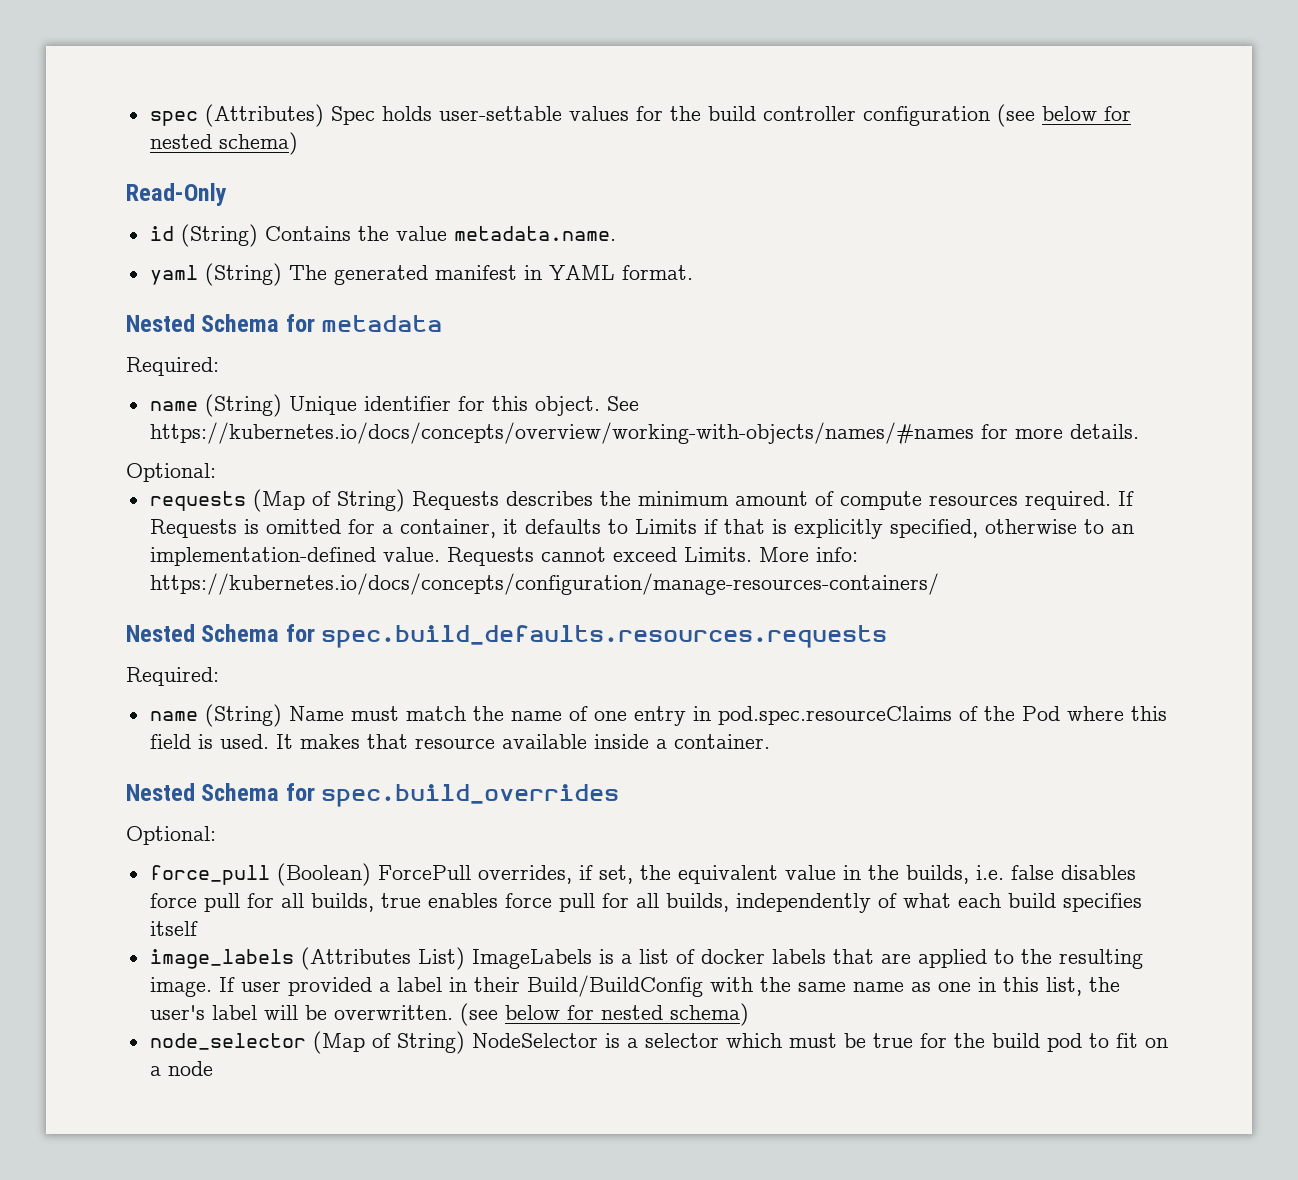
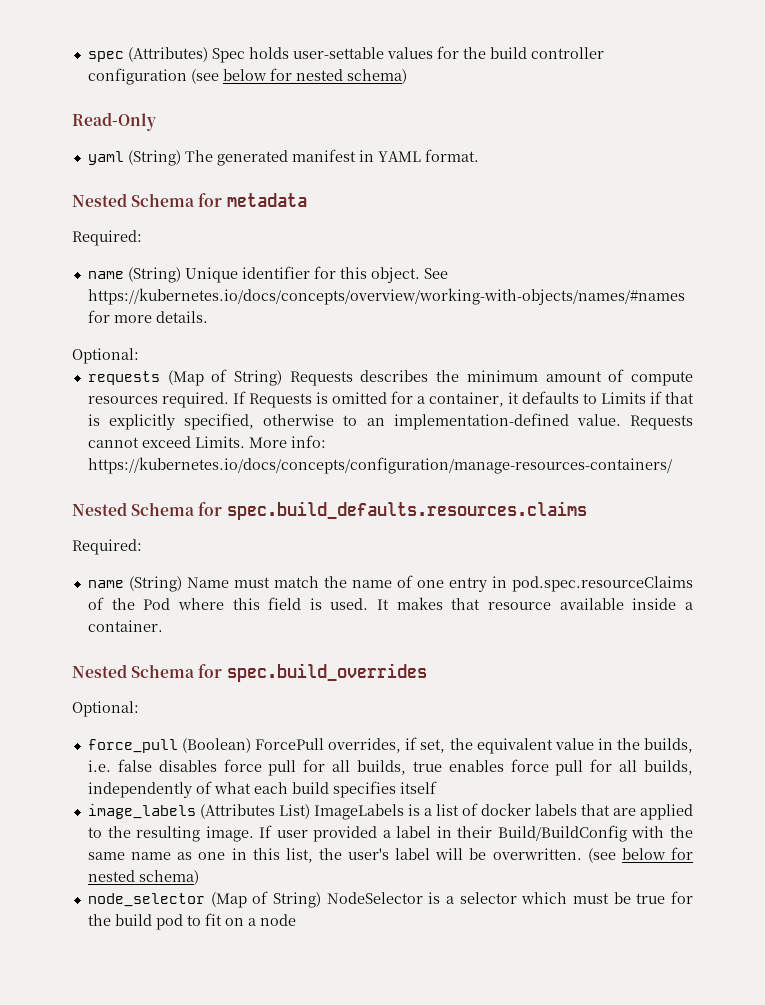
- id (String) Contains the value metadata.name.
- Nested Schema for spec.build_defaults.resources.requests
+ Nested Schema for spec.build_defaults.resources.claims

